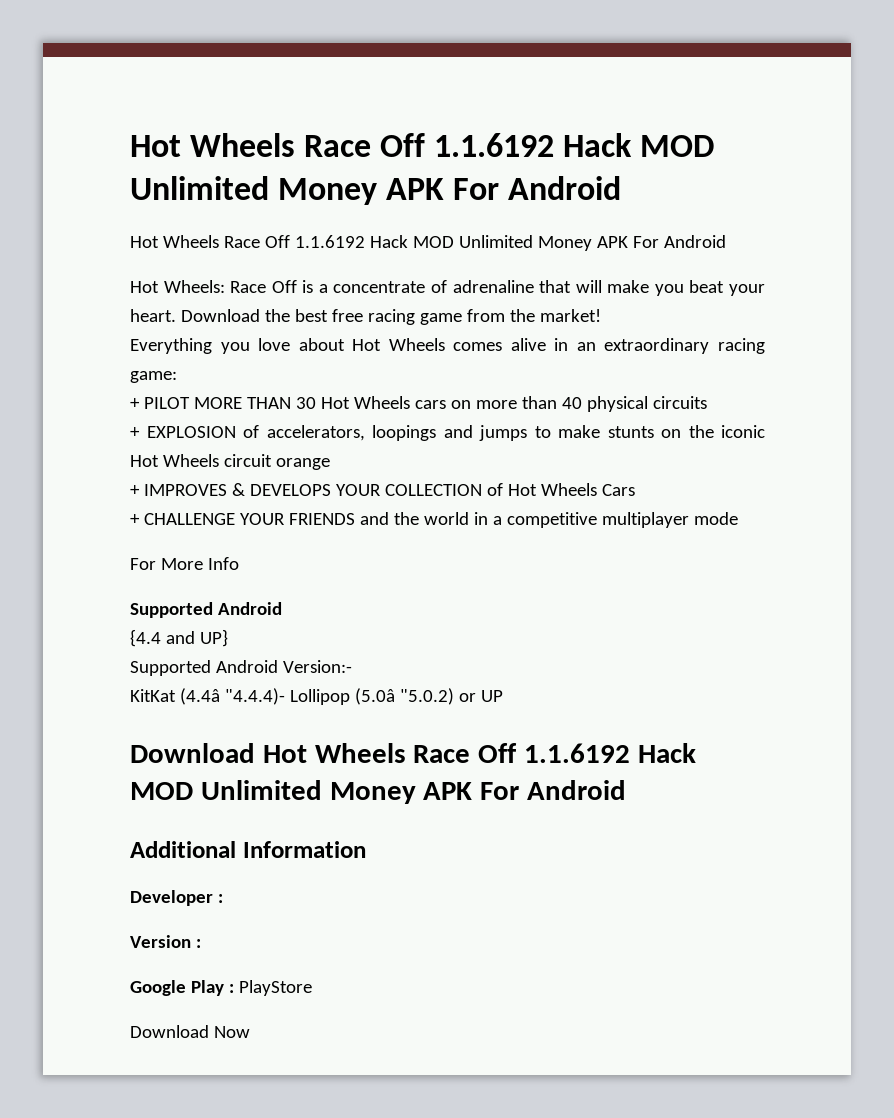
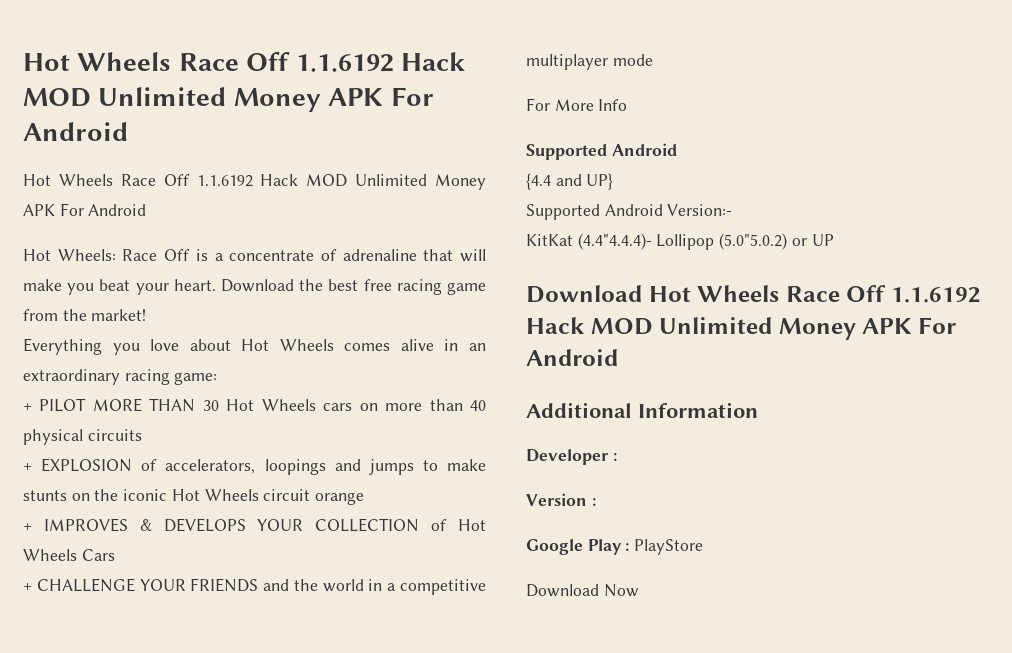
- KitKat (4.4â "4.4.4)- Lollipop (5.0â "5.0.2) or UP
+ KitKat (4.4"4.4.4)- Lollipop (5.0"5.0.2) or UP

